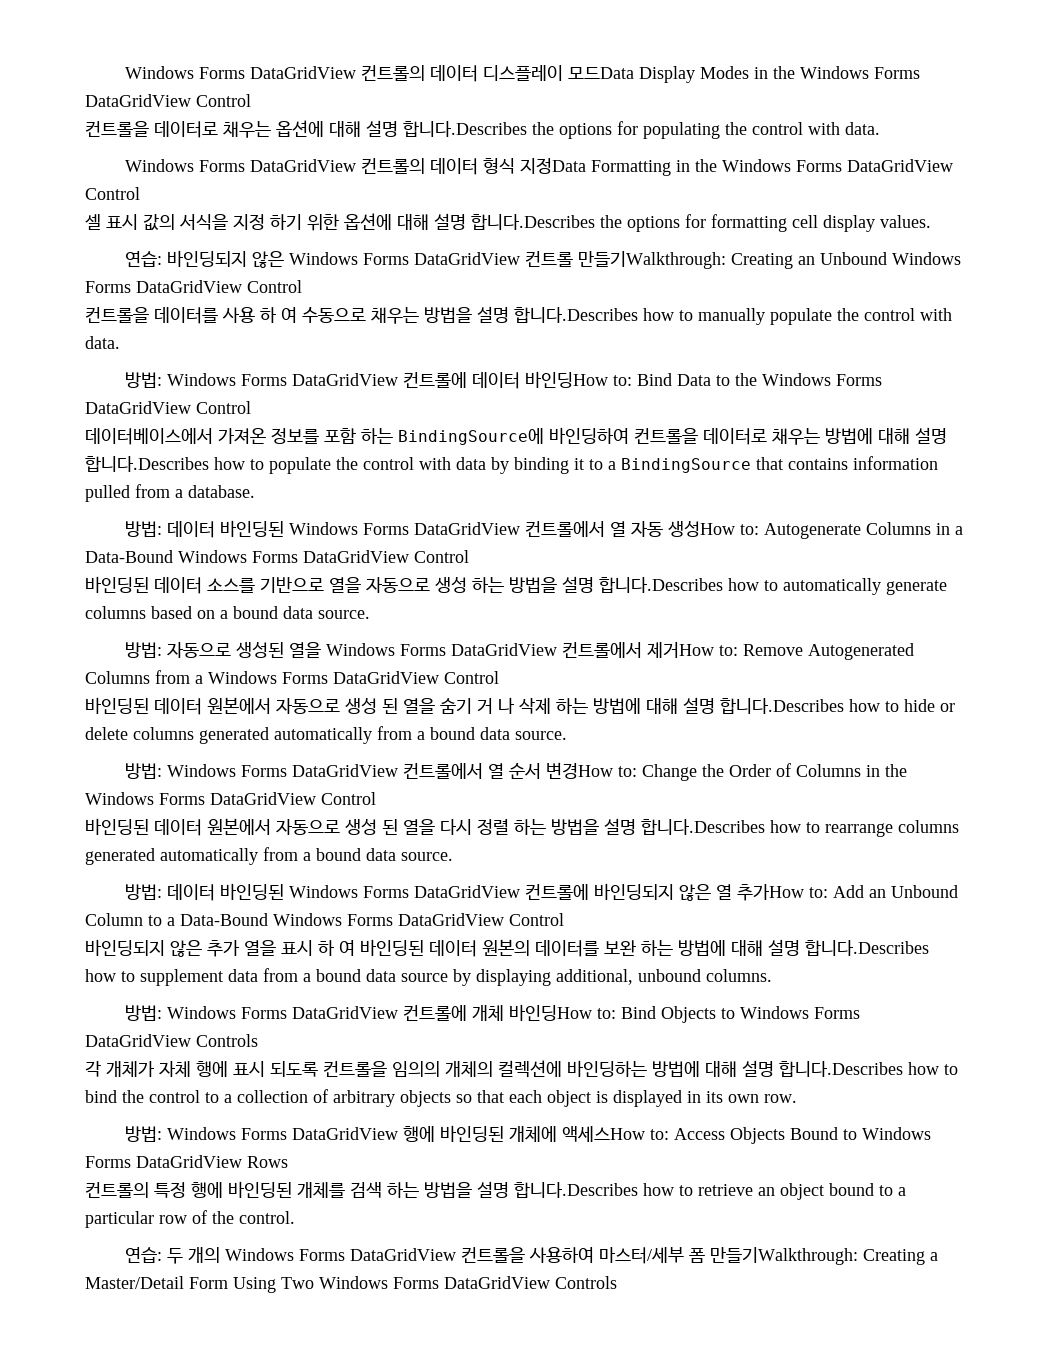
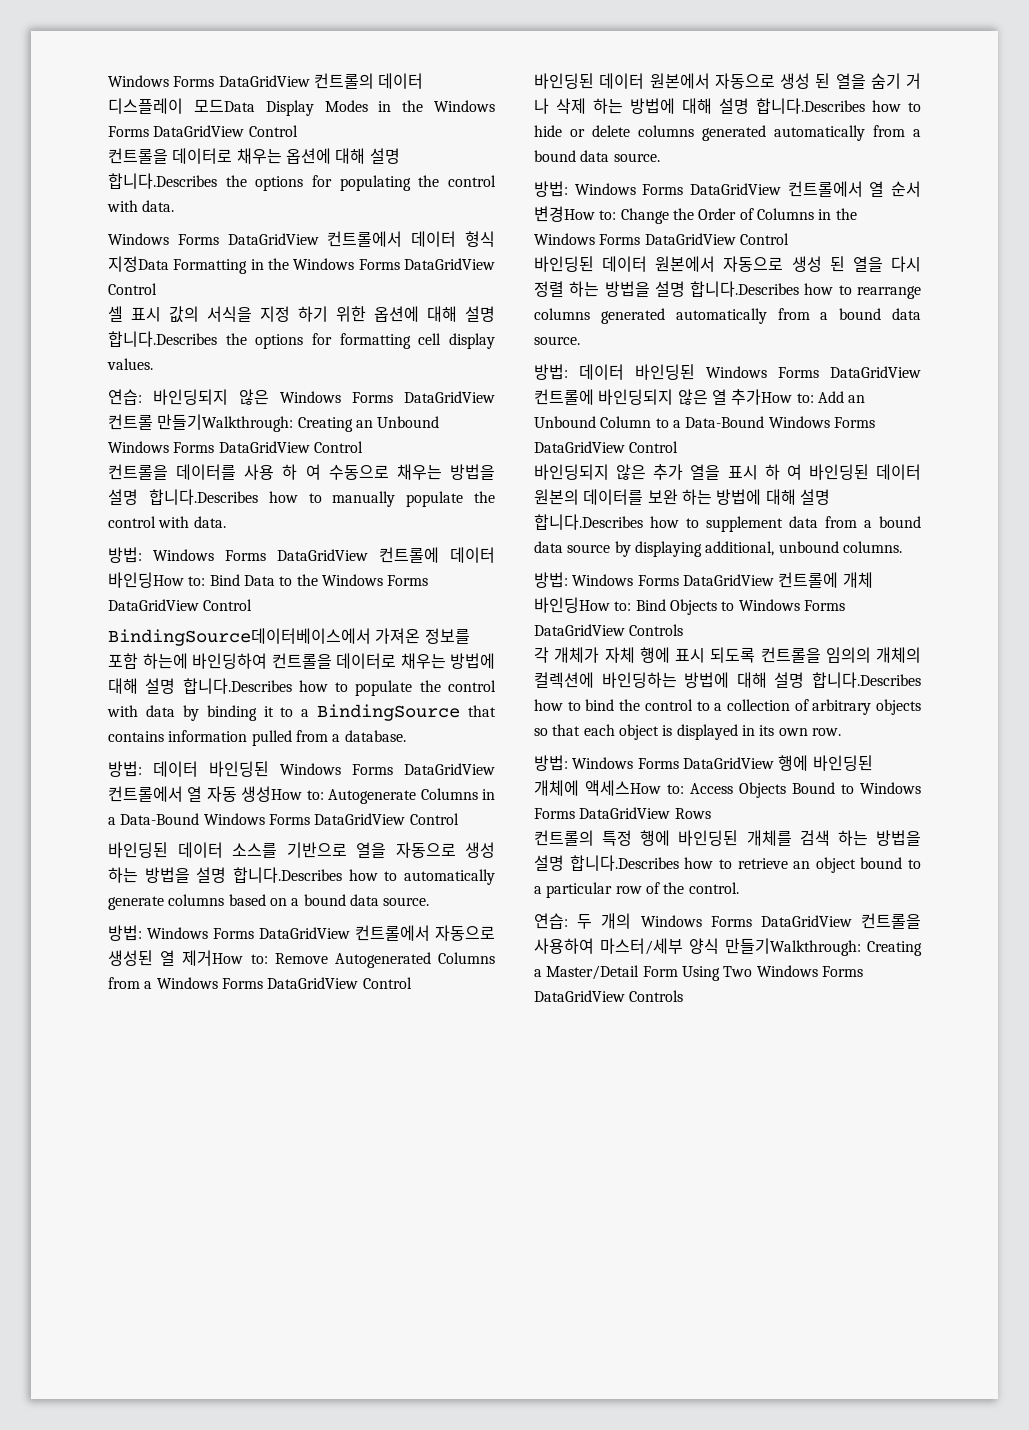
- Windows Forms DataGridView 컨트롤의 데이터 형식 지정Data Formatting in the Windows Forms DataGridView Control
+ Windows Forms DataGridView 컨트롤에서 데이터 형식 지정Data Formatting in the Windows Forms DataGridView Control
- 데이터베이스에서 가져온 정보를 포함 하는 BindingSource에 바인딩하여 컨트롤을 데이터로 채우는 방법에 대해 설명 합니다.Describes how to populate the control with data by binding it to a BindingSource that contains information pulled from a database.
+ BindingSource데이터베이스에서 가져온 정보를 포함 하는에 바인딩하여 컨트롤을 데이터로 채우는 방법에 대해 설명 합니다.Describes how to populate the control with data by binding it to a BindingSource that contains information pulled from a database.
- 방법: 자동으로 생성된 열을 Windows Forms DataGridView 컨트롤에서 제거How to: Remove Autogenerated Columns from a Windows Forms DataGridView Control
+ 방법: Windows Forms DataGridView 컨트롤에서 자동으로 생성된 열 제거How to: Remove Autogenerated Columns from a Windows Forms DataGridView Control
- 연습: 두 개의 Windows Forms DataGridView 컨트롤을 사용하여 마스터/세부 폼 만들기Walkthrough: Creating a Master/Detail Form Using Two Windows Forms DataGridView Controls
+ 연습: 두 개의 Windows Forms DataGridView 컨트롤을 사용하여 마스터/세부 양식 만들기Walkthrough: Creating a Master/Detail Form Using Two Windows Forms DataGridView Controls

